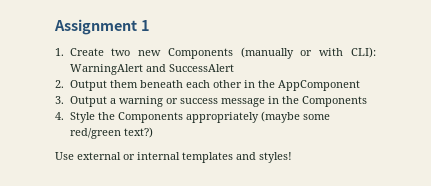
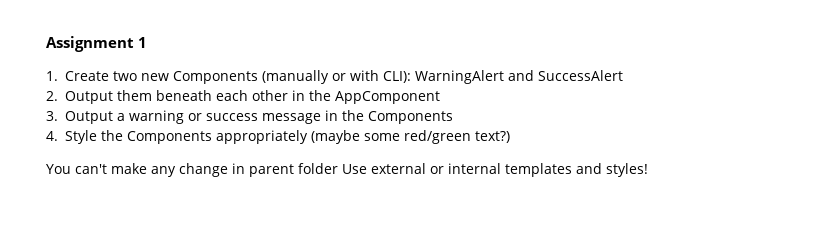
- Use external or internal templates and styles!
+ You can't make any change in parent folder Use external or internal templates and styles!

